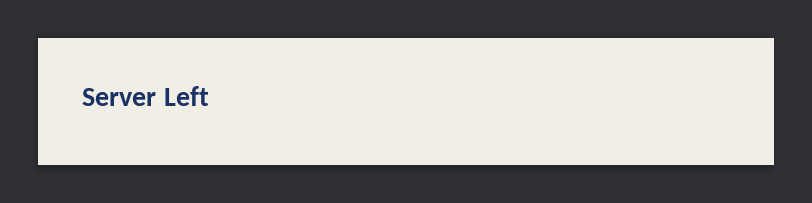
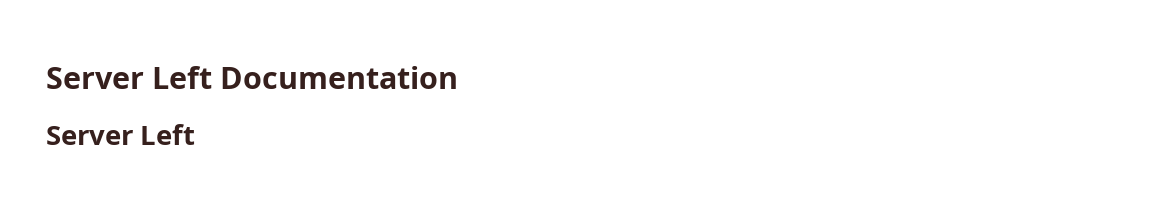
+ Server Left Documentation

